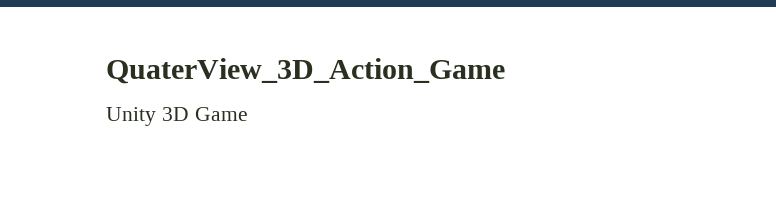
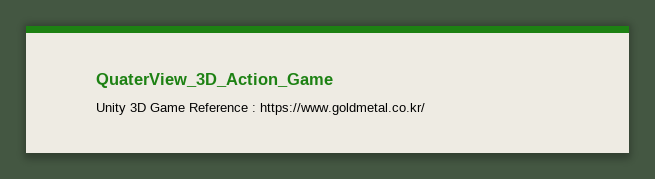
- Unity 3D Game
+ Unity 3D Game Reference : https://www.goldmetal.co.kr/

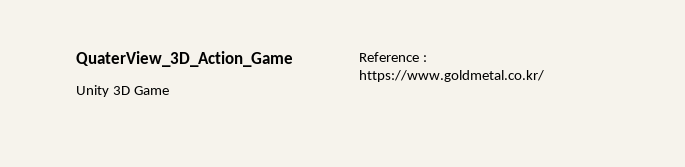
- Unity 3D Game Reference : https://www.goldmetal.co.kr/
+ Unity 3D Game
+ Reference : https://www.goldmetal.co.kr/

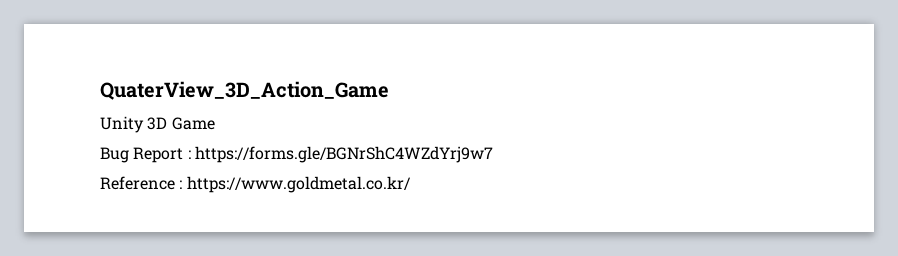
+ Bug Report : https://forms.gle/BGNrShC4WZdYrj9w7

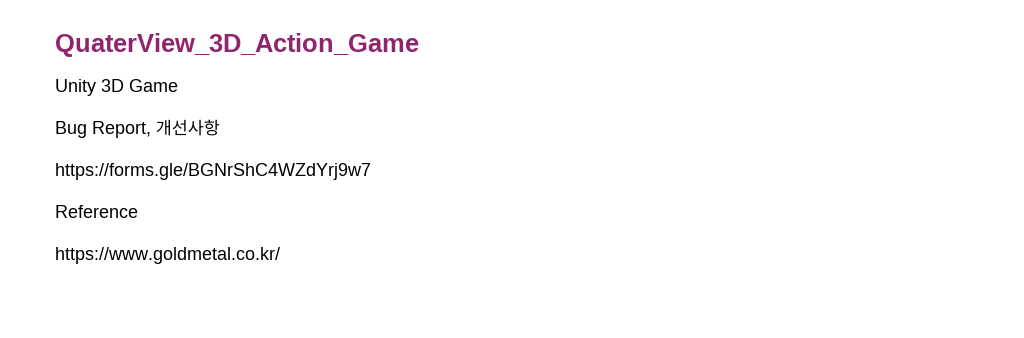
- Bug Report : https://forms.gle/BGNrShC4WZdYrj9w7
+ Bug Report, 개선사항
+ https://forms.gle/BGNrShC4WZdYrj9w7
- Reference : https://www.goldmetal.co.kr/
+ Reference
+ https://www.goldmetal.co.kr/

